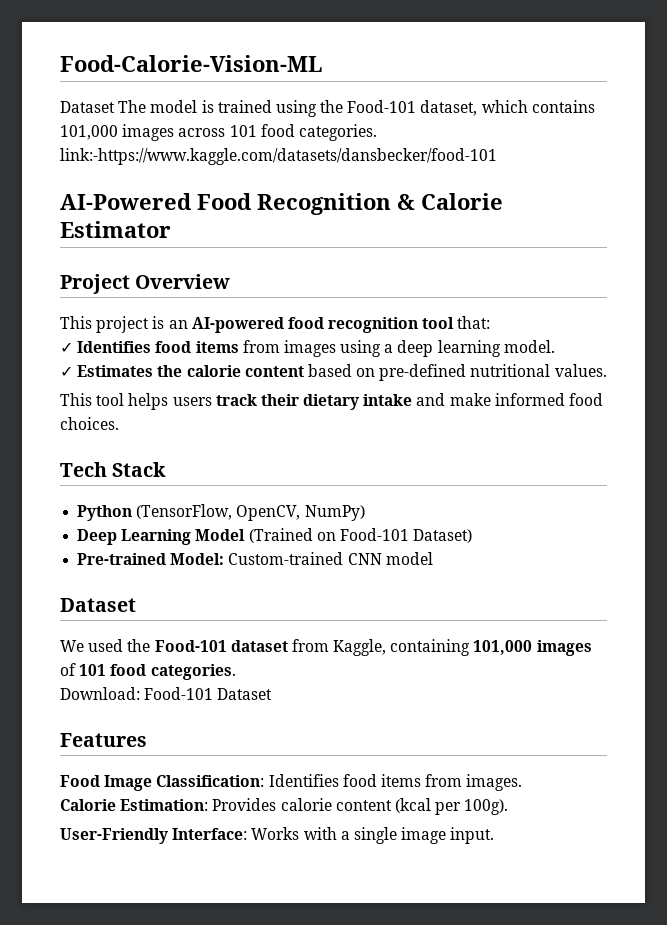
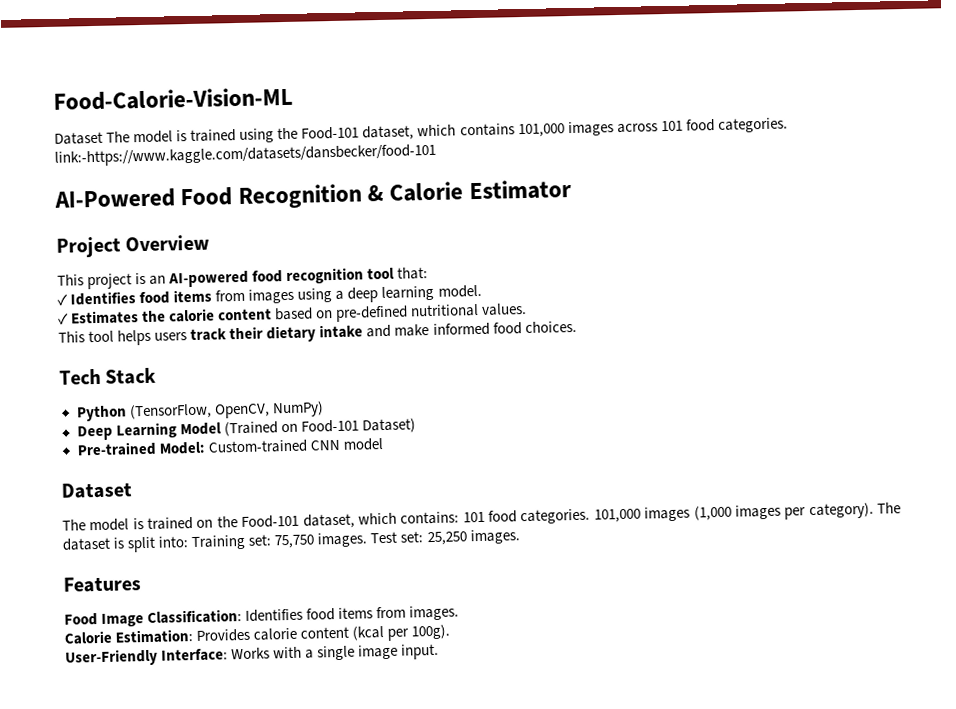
- We used the Food-101 dataset from Kaggle, containing 101,000 images of 101 food categories.
- Download: Food-101 Dataset
+ The model is trained on the Food-101 dataset, which contains: 101 food categories. 101,000 images (1,000 images per category). The dataset is split into: Training set: 75,750 images. Test set: 25,250 images.

